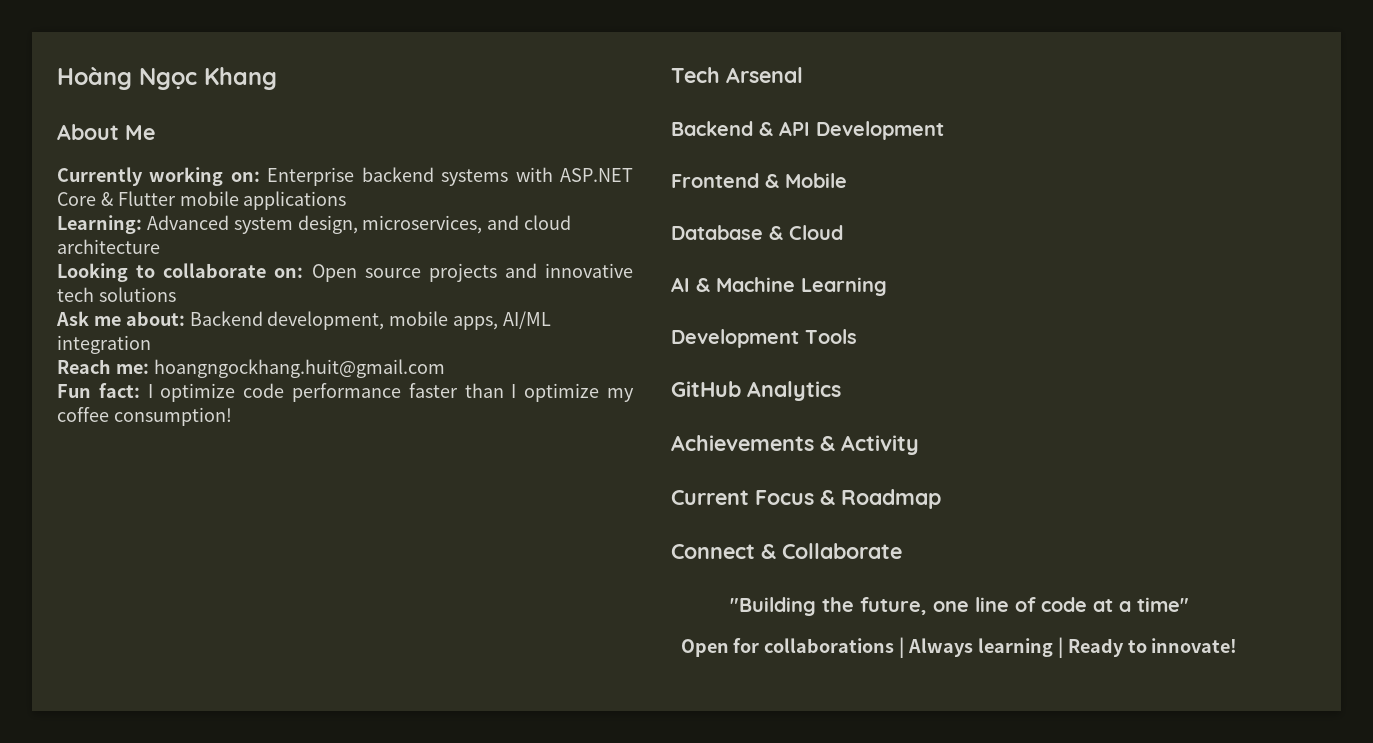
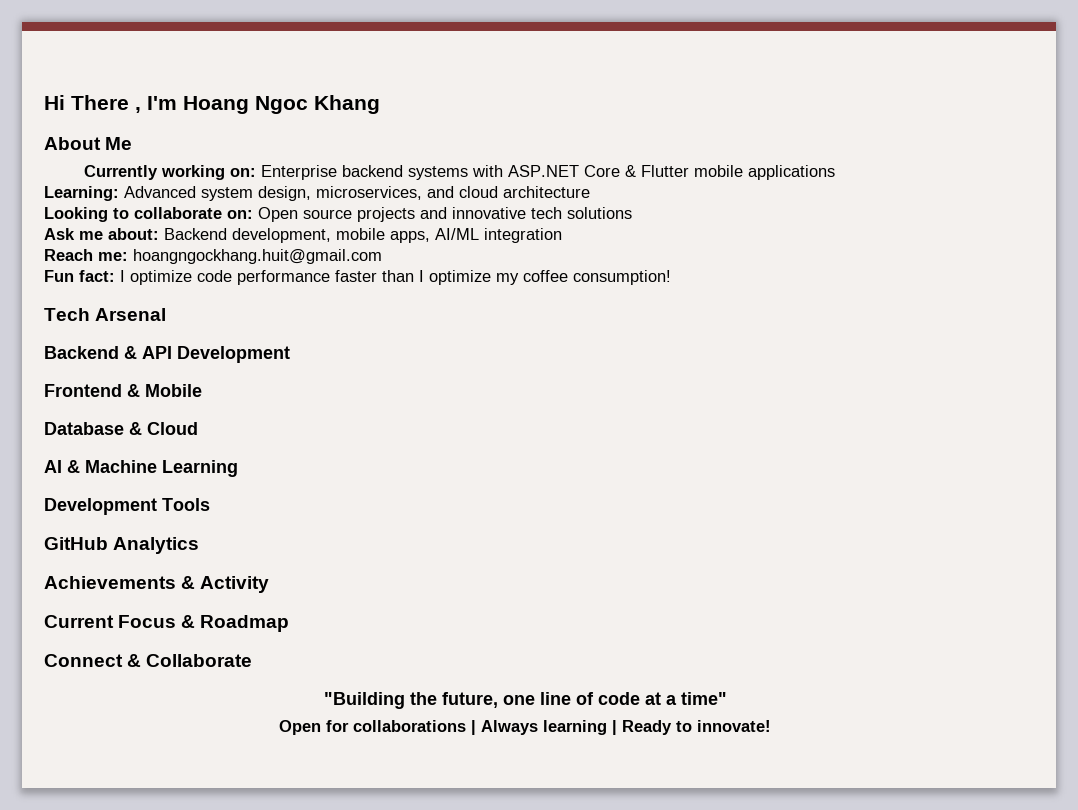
- Hoàng Ngọc Khang
+ Hi There , I'm Hoang Ngoc Khang

